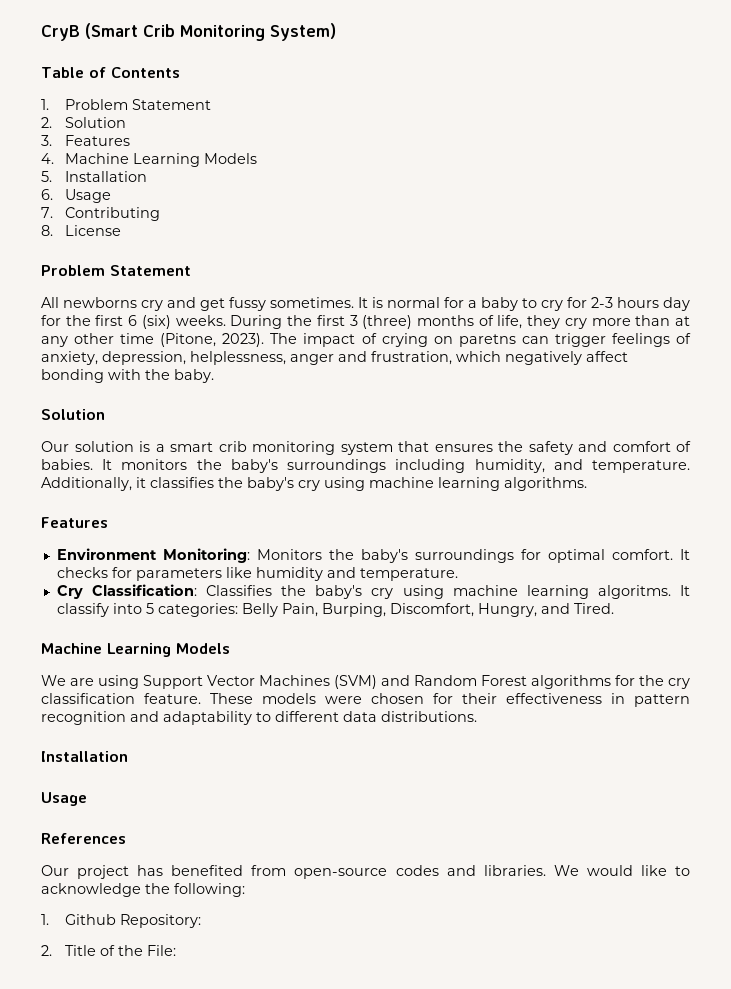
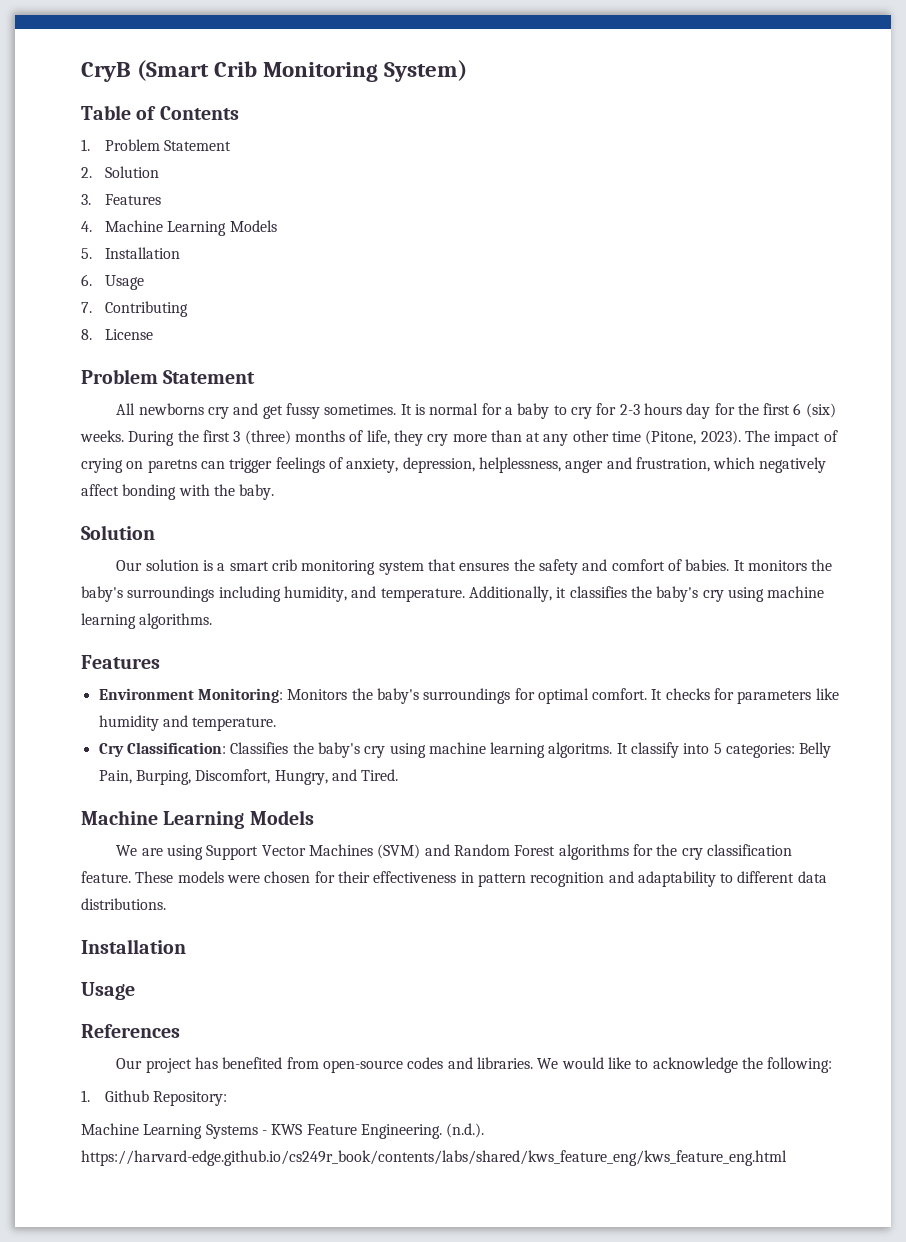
- 2. Title of the File:
+ Machine Learning Systems - KWS Feature Engineering. (n.d.). https://harvard-edge.github.io/cs249r_book/contents/labs/shared/kws_feature_eng/kws_feature_eng.html

